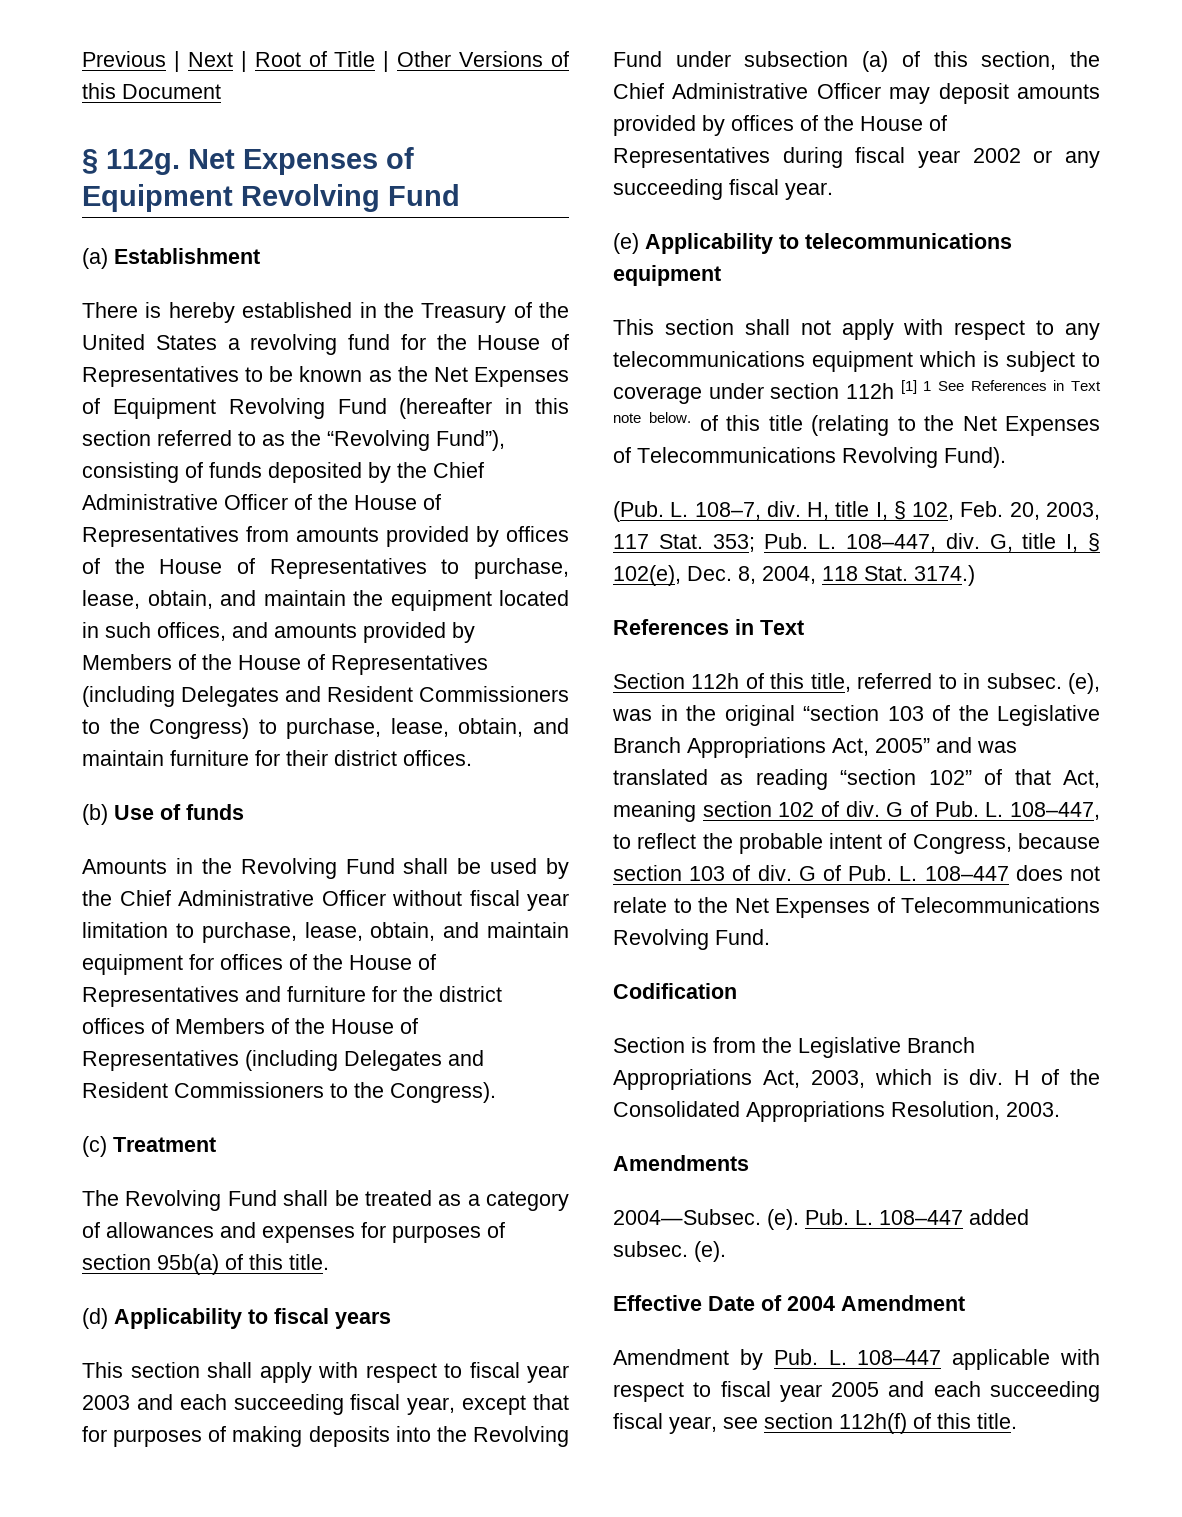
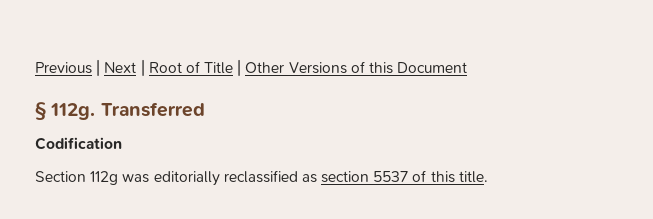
- § 112g. Net Expenses of Equipment Revolving Fund
- (a) Establishment
- There is hereby established in the Treasury of the United States a revolving fund for the House of Representatives to be known as the Net Expenses of Equipment Revolving Fund (hereafter in this section referred to as the “Revolving Fund”), consisting of funds deposited by the Chief Administrative Officer of the House of Representatives from amounts provided by offices of the House of Representatives to purchase, lease, obtain, and maintain the equipment located in such offices, and amounts provided by Members of the House of Representatives (including Delegates and Resident Commissioners to the Congress) to purchase, lease, obtain, and maintain furniture for their district offices.
- (b) Use of funds
- Amounts in the Revolving Fund shall be used by the Chief Administrative Officer without fiscal year limitation to purchase, lease, obtain, and maintain equipment for offices of the House of Representatives and furniture for the district offices of Members of the House of Representatives (including Delegates and Resident Commissioners to the Congress).
- (c) Treatment
- The Revolving Fund shall be treated as a category of allowances and expenses for purposes of section 95b(a) of this title.
- (d) Applicability to fiscal years
- This section shall apply with respect to fiscal year 2003 and each succeeding fiscal year, except that for purposes of making deposits into the Revolving Fund under subsection (a) of this section, the Chief Administrative Officer may deposit amounts provided by offices of the House of Representatives during fiscal year 2002 or any succeeding fiscal year.
- (e) Applicability to telecommunications equipment
- This section shall not apply with respect to any telecommunications equipment which is subject to coverage under section 112h [1] 1 See References in Text note below. of this title (relating to the Net Expenses of Telecommunications Revolving Fund).
- (Pub. L. 108–7, div. H, title I, § 102, Feb. 20, 2003, 117 Stat. 353; Pub. L. 108–447, div. G, title I, § 102(e), Dec. 8, 2004, 118 Stat. 3174.)
- References in Text
- Section 112h of this title, referred to in subsec. (e), was in the original “section 103 of the Legislative Branch Appropriations Act, 2005” and was translated as reading “section 102” of that Act, meaning section 102 of div. G of Pub. L. 108–447, to reflect the probable intent of Congress, because section 103 of div. G of Pub. L. 108–447 does not relate to the Net Expenses of Telecommunications Revolving Fund.
+ § 112g. Transferred
  Codification
- Section is from the Legislative Branch Appropriations Act, 2003, which is div. H of the Consolidated Appropriations Resolution, 2003.
- Amendments
- 2004—Subsec. (e). Pub. L. 108–447 added subsec. (e).
- Effective Date of 2004 Amendment
- Amendment by Pub. L. 108–447 applicable with respect to fiscal year 2005 and each succeeding fiscal year, see section 112h(f) of this title.
+ Section 112g was editorially reclassified as section 5537 of this title.

